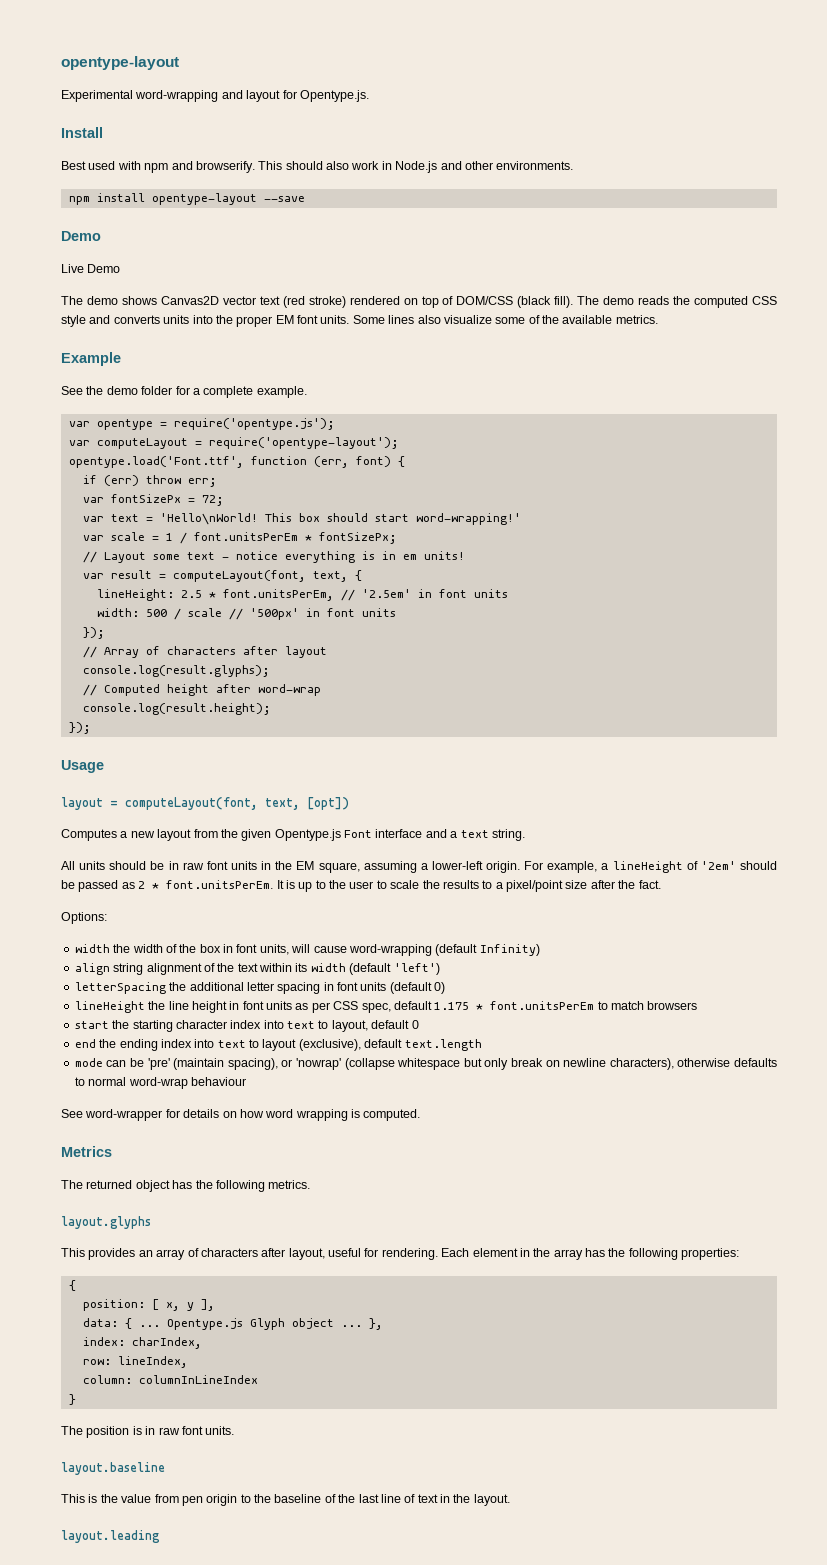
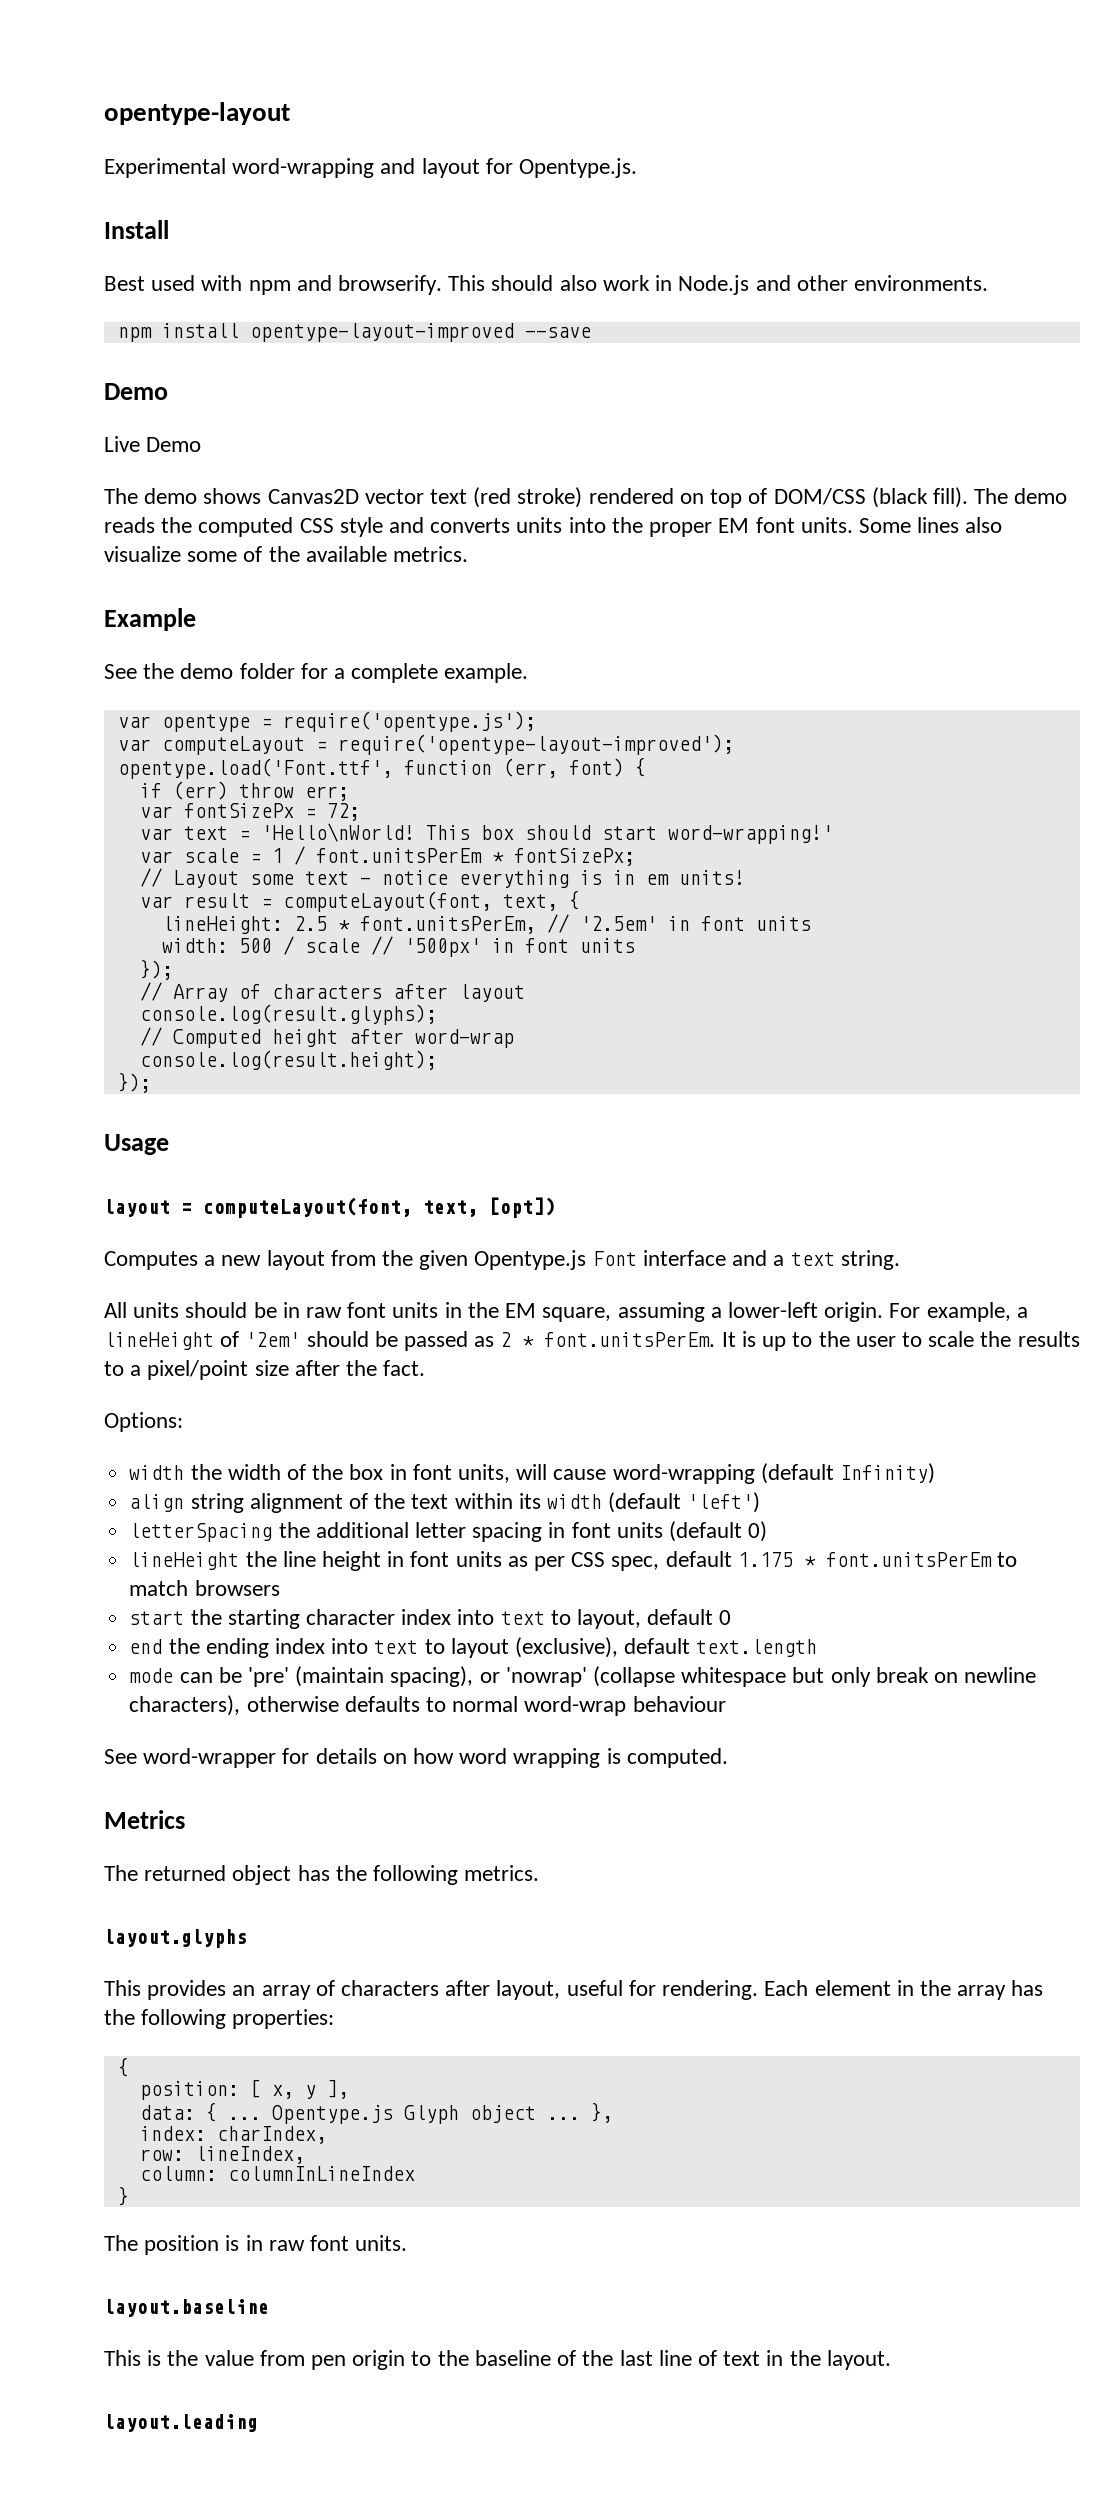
- npm install opentype-layout --save
+ npm install opentype-layout-improved --save
- var computeLayout = require('opentype-layout');
+ var computeLayout = require('opentype-layout-improved');

